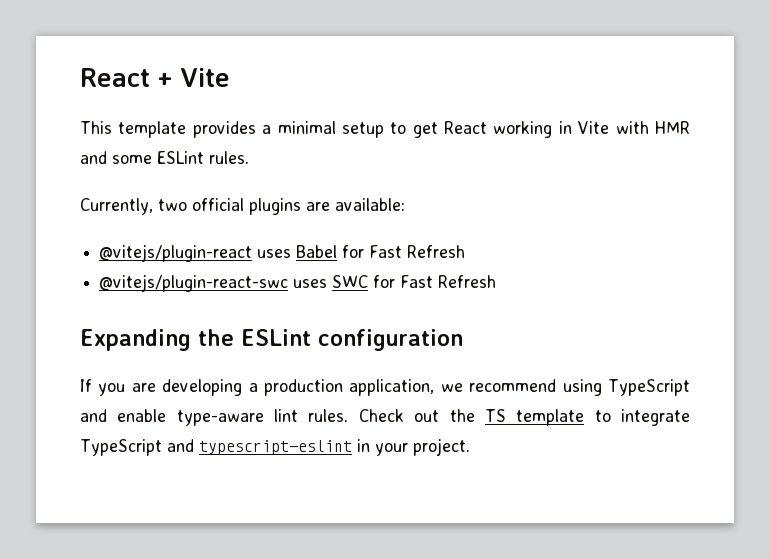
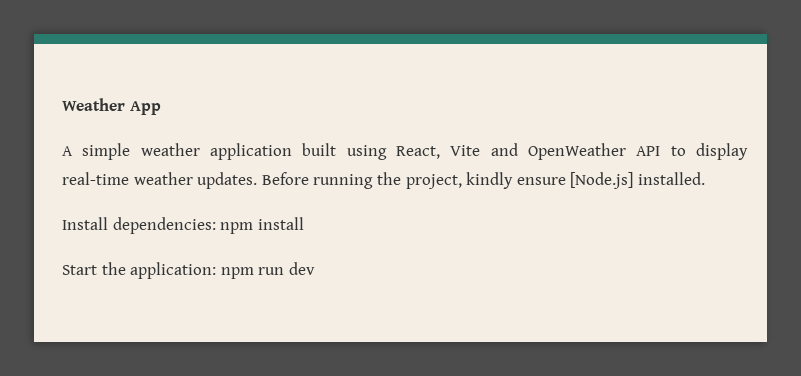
- React + Vite
- This template provides a minimal setup to get React working in Vite with HMR and some ESLint rules.
- Currently, two official plugins are available:
- @vitejs/plugin-react uses Babel for Fast Refresh
- @vitejs/plugin-react-swc uses SWC for Fast Refresh
- Expanding the ESLint configuration
- If you are developing a production application, we recommend using TypeScript and enable type-aware lint rules. Check out the TS template to integrate TypeScript and typescript-eslint in your project.
+ Weather App
+ A simple weather application built using React, Vite and OpenWeather API to display real-time weather updates. Before running the project, kindly ensure [Node.js] installed.
+ Install dependencies: npm install
+ Start the application: npm run dev

